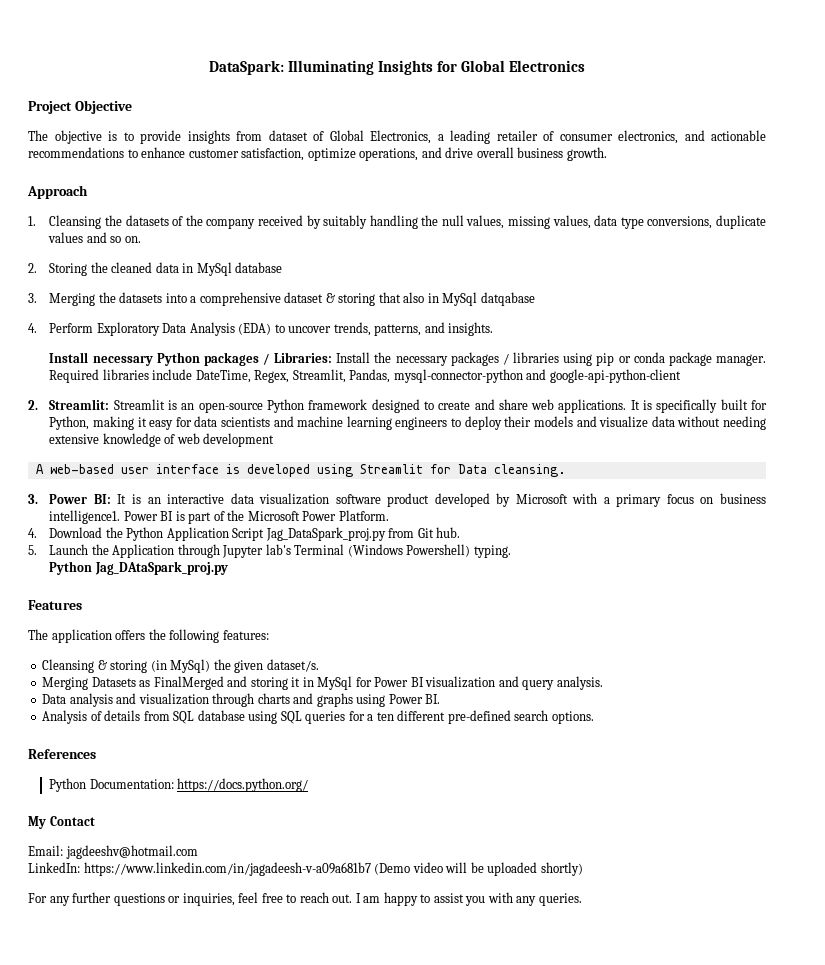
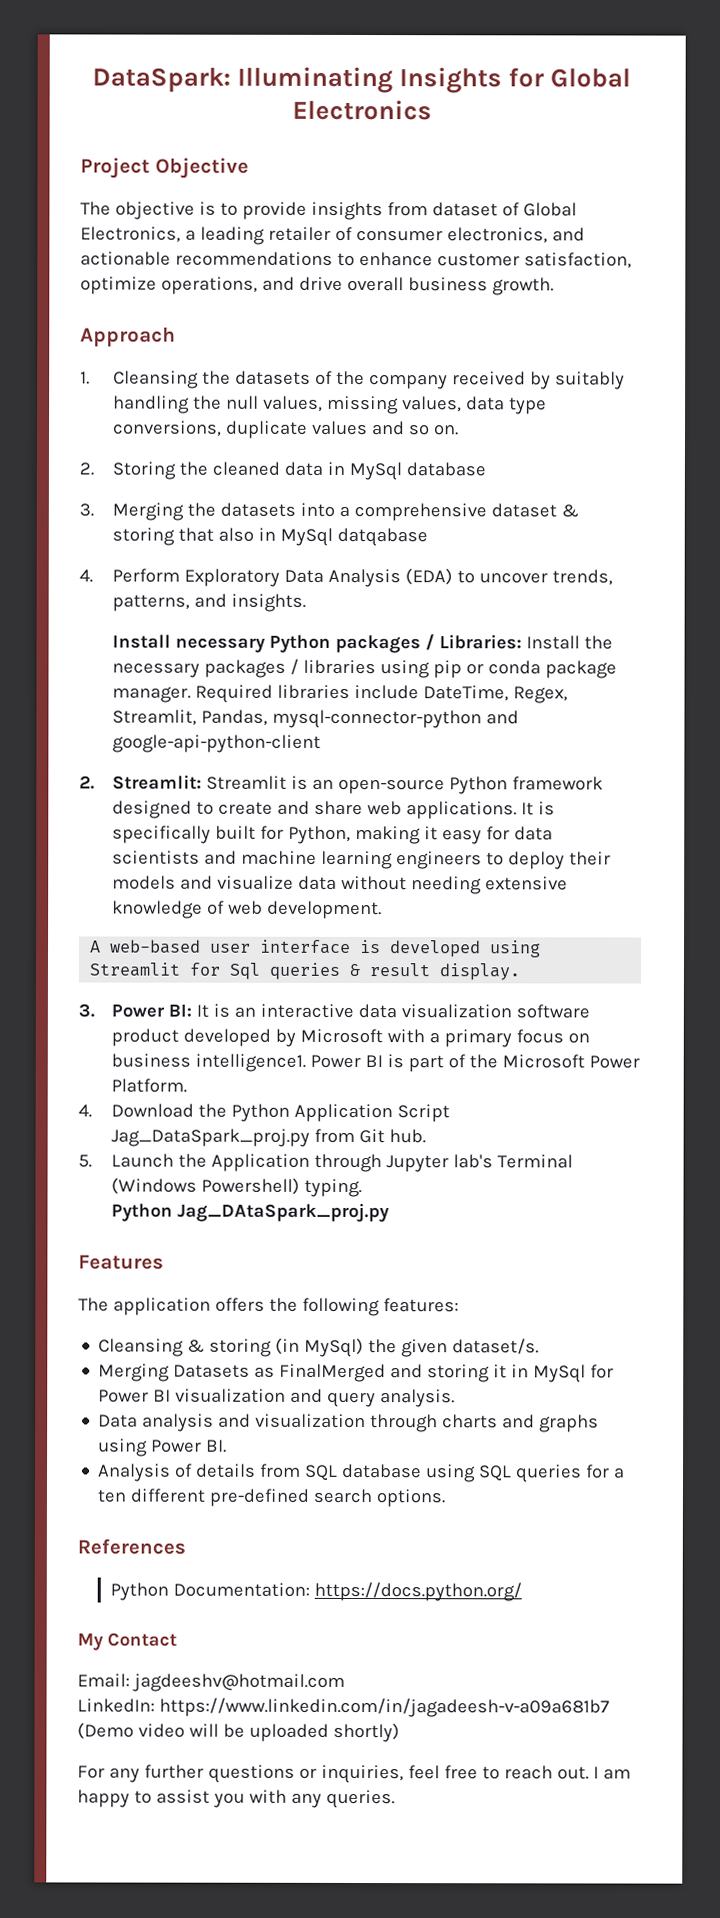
- It is specifically built for Python, making it easy for data scientists and machine learning engineers to deploy their models and visualize data without needing extensive knowledge of web development
+ It is specifically built for Python, making it easy for data scientists and machine learning engineers to deploy their models and visualize data without needing extensive knowledge of web development.
- A web-based user interface is developed using Streamlit for Data cleansing.
+ A web-based user interface is developed using Streamlit for Sql queries & result display.

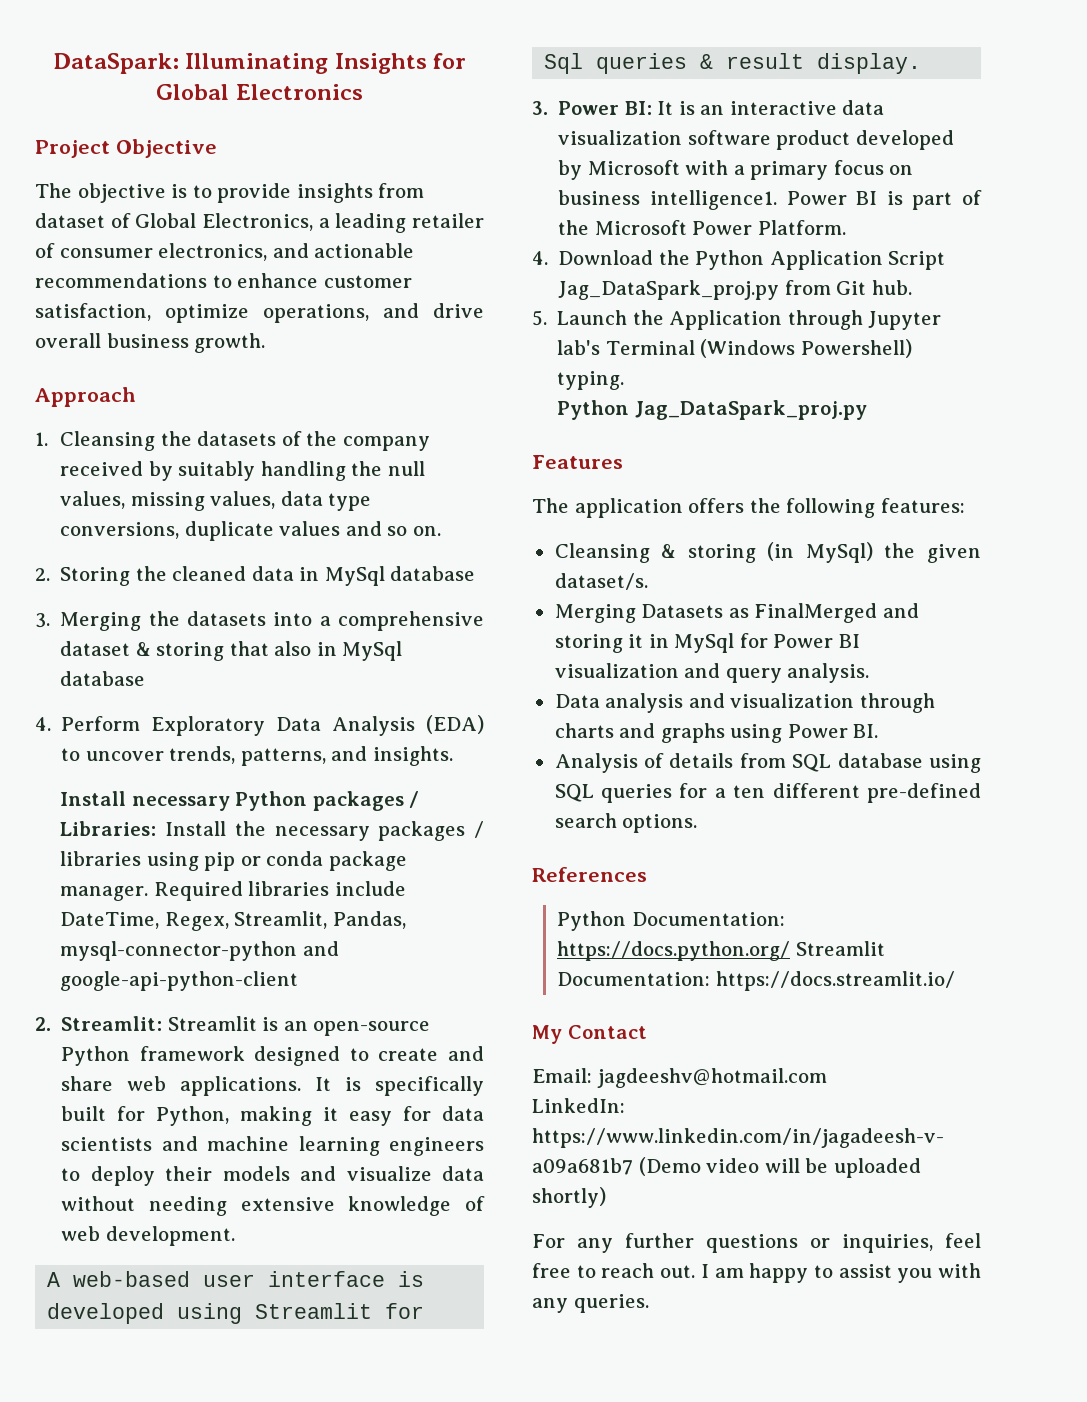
- 3. Merging the datasets into a comprehensive dataset & storing that also in MySql datqabase
+ 3. Merging the datasets into a comprehensive dataset & storing that also in MySql database
- Python Jag_DAtaSpark_proj.py
+ Python Jag_DataSpark_proj.py
- Python Documentation: https://docs.python.org/
+ Python Documentation: https://docs.python.org/ Streamlit Documentation: https://docs.streamlit.io/

